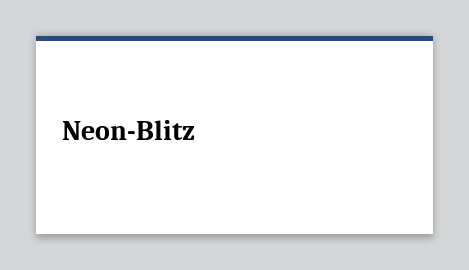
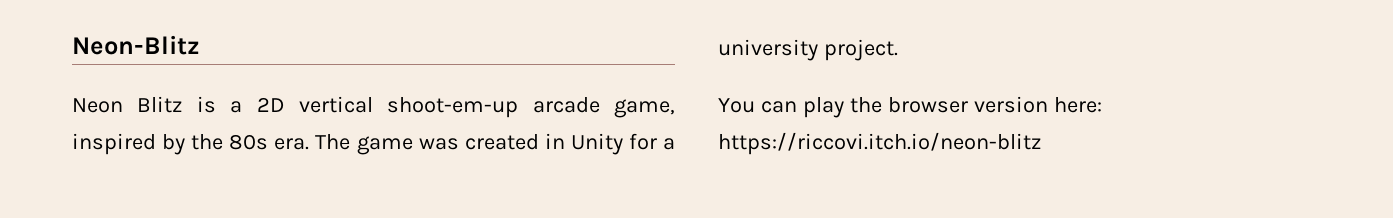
+ Neon Blitz is a 2D vertical shoot-em-up arcade game, inspired by the 80s era. The game was created in Unity for a university project.
+ You can play the browser version here: https://riccovi.itch.io/neon-blitz

